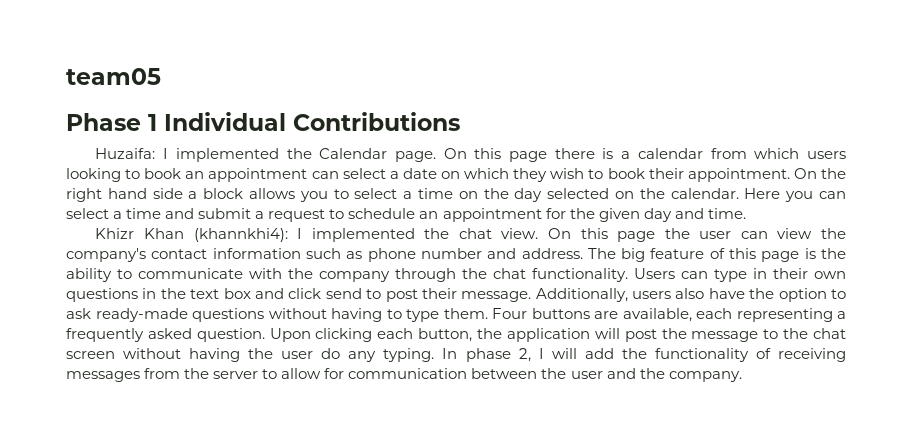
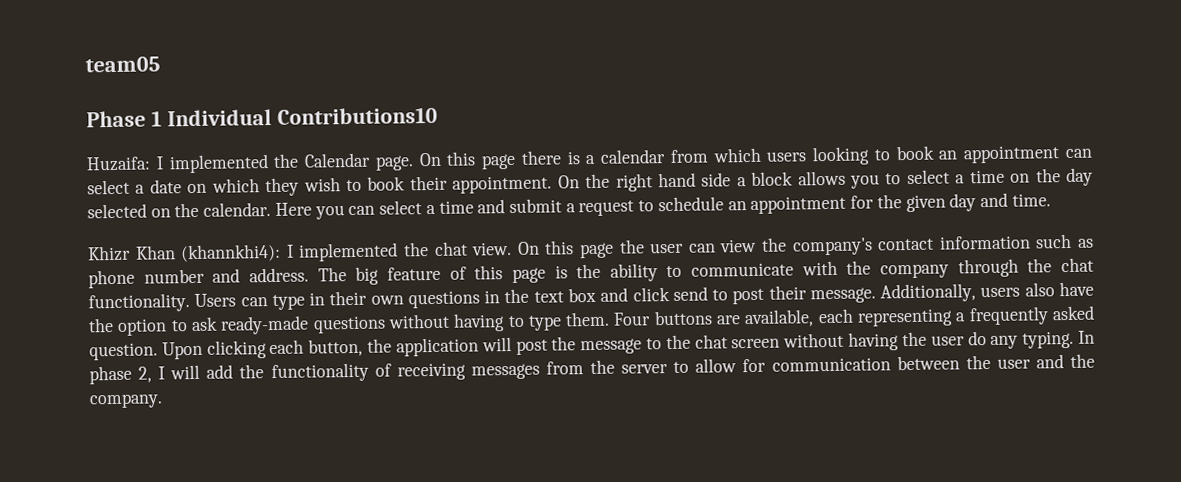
- Phase 1 Individual Contributions
+ Phase 1 Individual Contributions10

